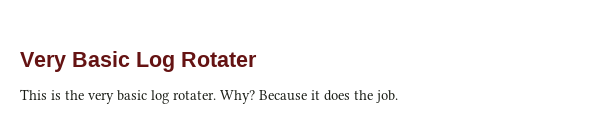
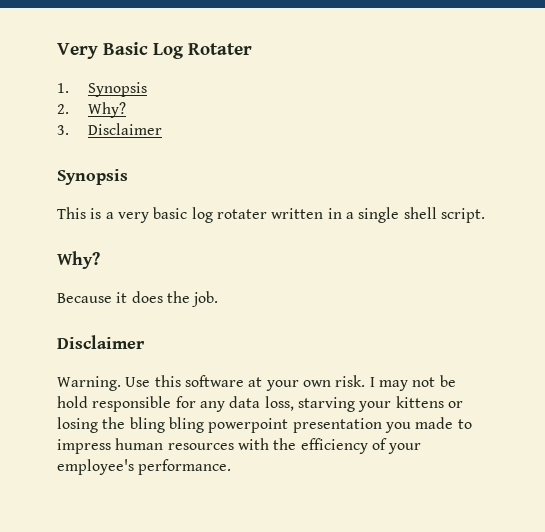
+ 1. Synopsis
+ 2. Why?
+ 3. Disclaimer
+ Synopsis
- This is the very basic log rotater. Why? Because it does the job.
+ This is a very basic log rotater written in a single shell script.
+ Why?
+ Because it does the job.
+ Disclaimer
+ Warning. Use this software at your own risk. I may not be hold responsible for any data loss, starving your kittens or losing the bling bling powerpoint presentation you made to impress human resources with the efficiency of your employee's performance.

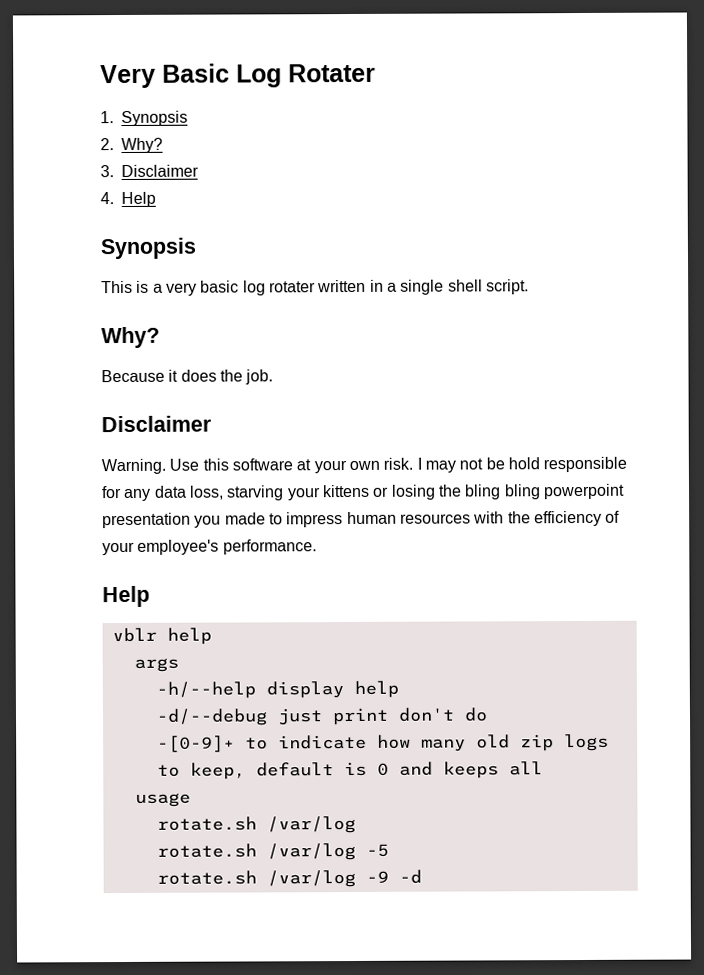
+ 4. Help
  I may not be hold responsible for any data loss, starving your kittens or losing the bling bling powerpoint presentation you made to impress human resources with the efficiency of your employee's performance.
+ Help
+ vblr help
+ args
+ -h/--help display help
+ -d/--debug just print don't do
+ -[0-9]+ to indicate how many old zip logs to keep, default is 0 and keeps all
+ usage
+ rotate.sh /var/log
+ rotate.sh /var/log -5
+ rotate.sh /var/log -9 -d

